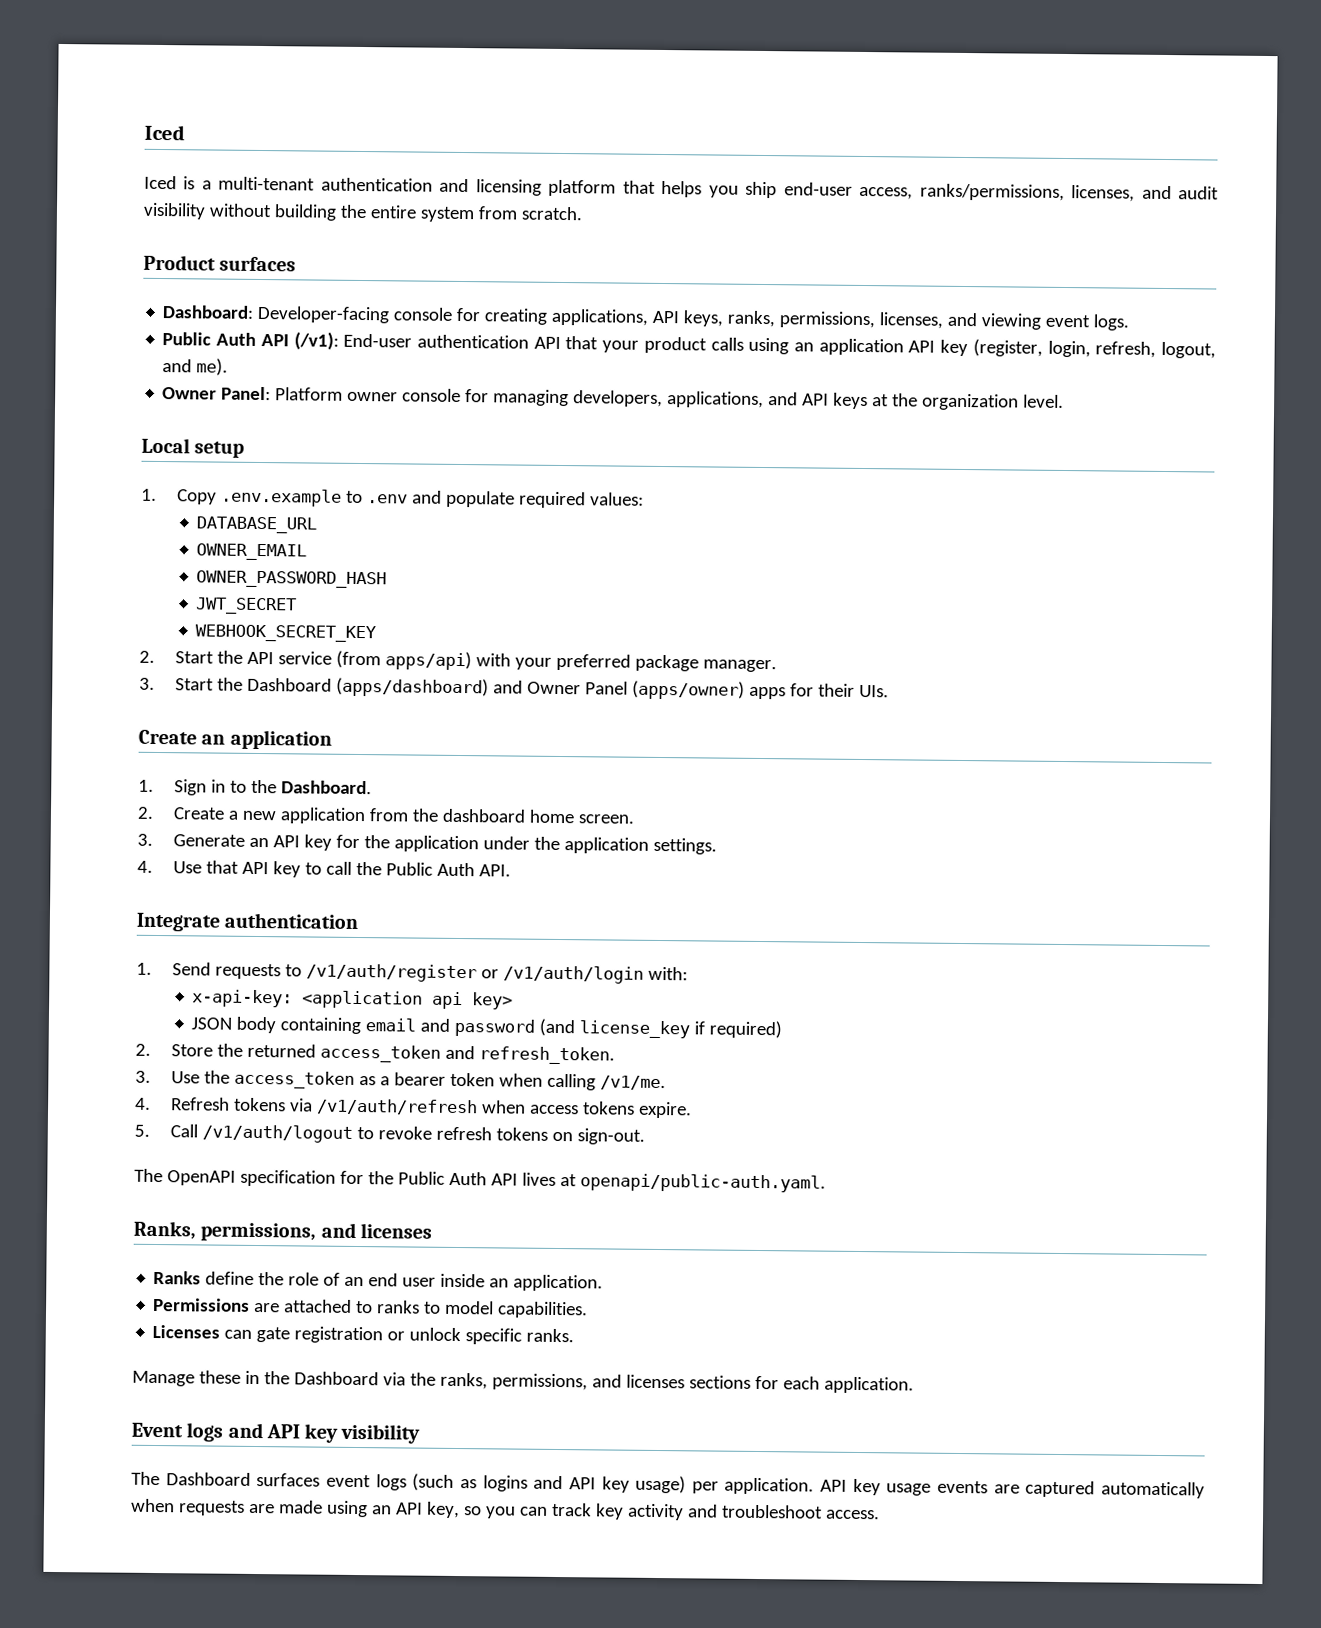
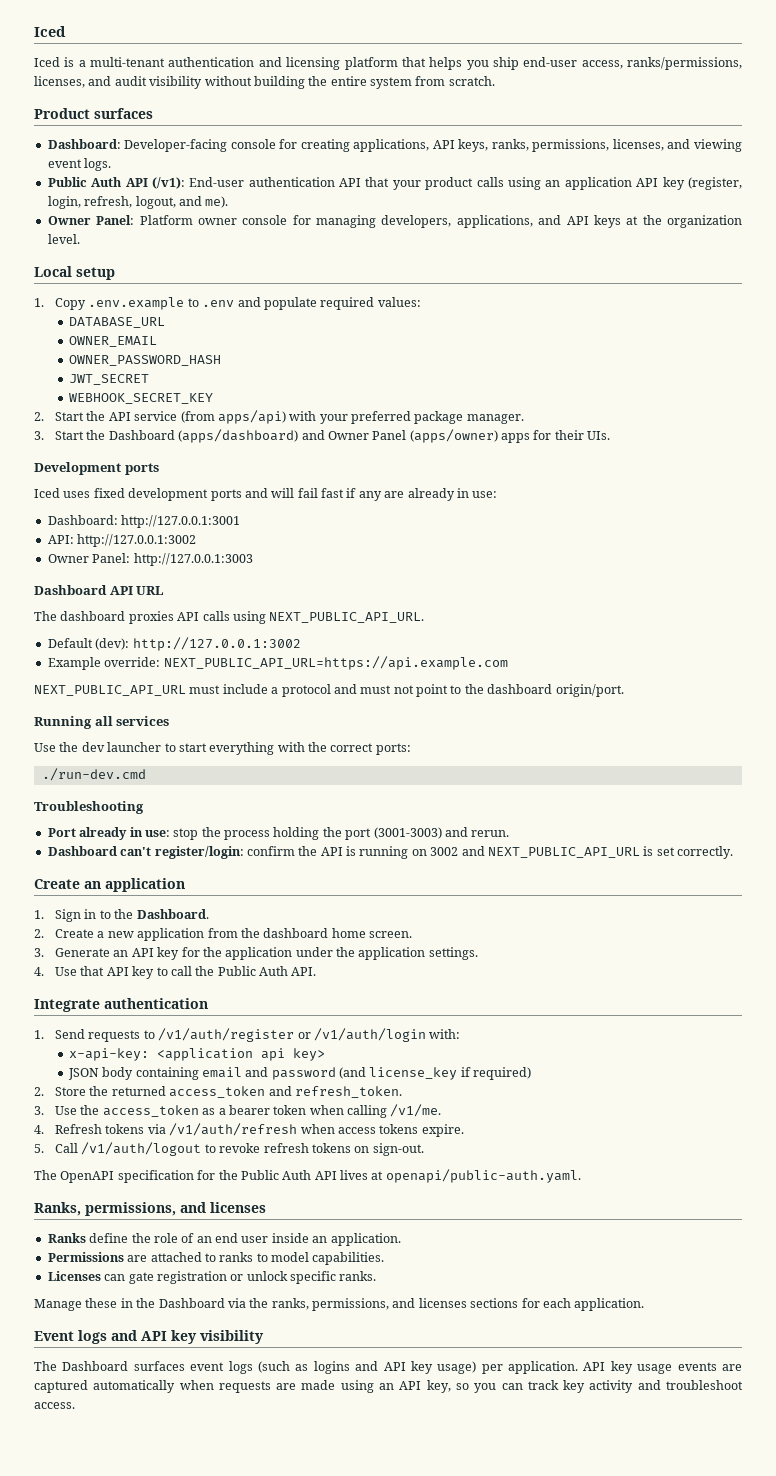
+ Development ports
+ Iced uses fixed development ports and will fail fast if any are already in use:
+ Dashboard: http://127.0.0.1:3001
+ API: http://127.0.0.1:3002
+ Owner Panel: http://127.0.0.1:3003
+ Dashboard API URL
+ The dashboard proxies API calls using NEXT_PUBLIC_API_URL.
+ Default (dev): http://127.0.0.1:3002
+ Example override: NEXT_PUBLIC_API_URL=https://api.example.com
+ NEXT_PUBLIC_API_URL must include a protocol and must not point to the dashboard origin/port.
+ Running all services
+ Use the dev launcher to start everything with the correct ports:
+ ./run-dev.cmd
+ Troubleshooting
+ Port already in use: stop the process holding the port (3001-3003) and rerun.
+ Dashboard can't register/login: confirm the API is running on 3002 and NEXT_PUBLIC_API_URL is set correctly.

